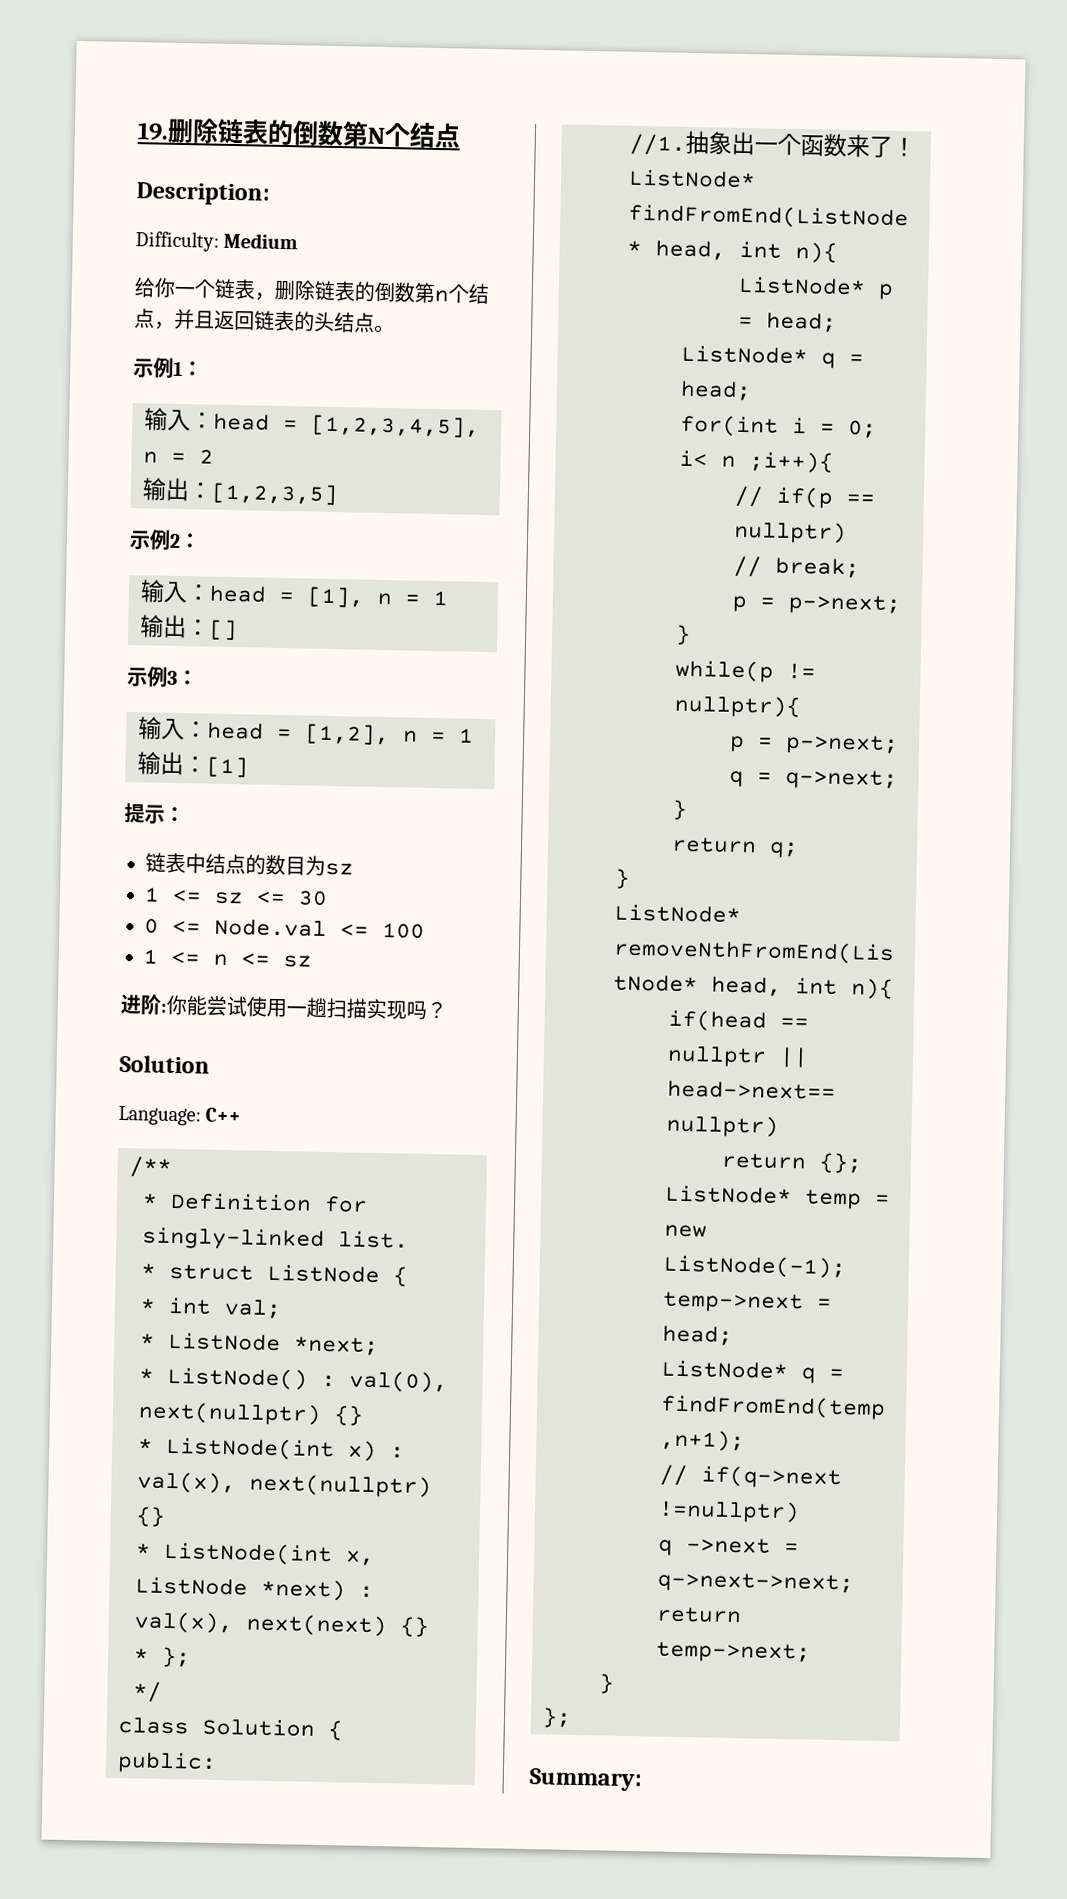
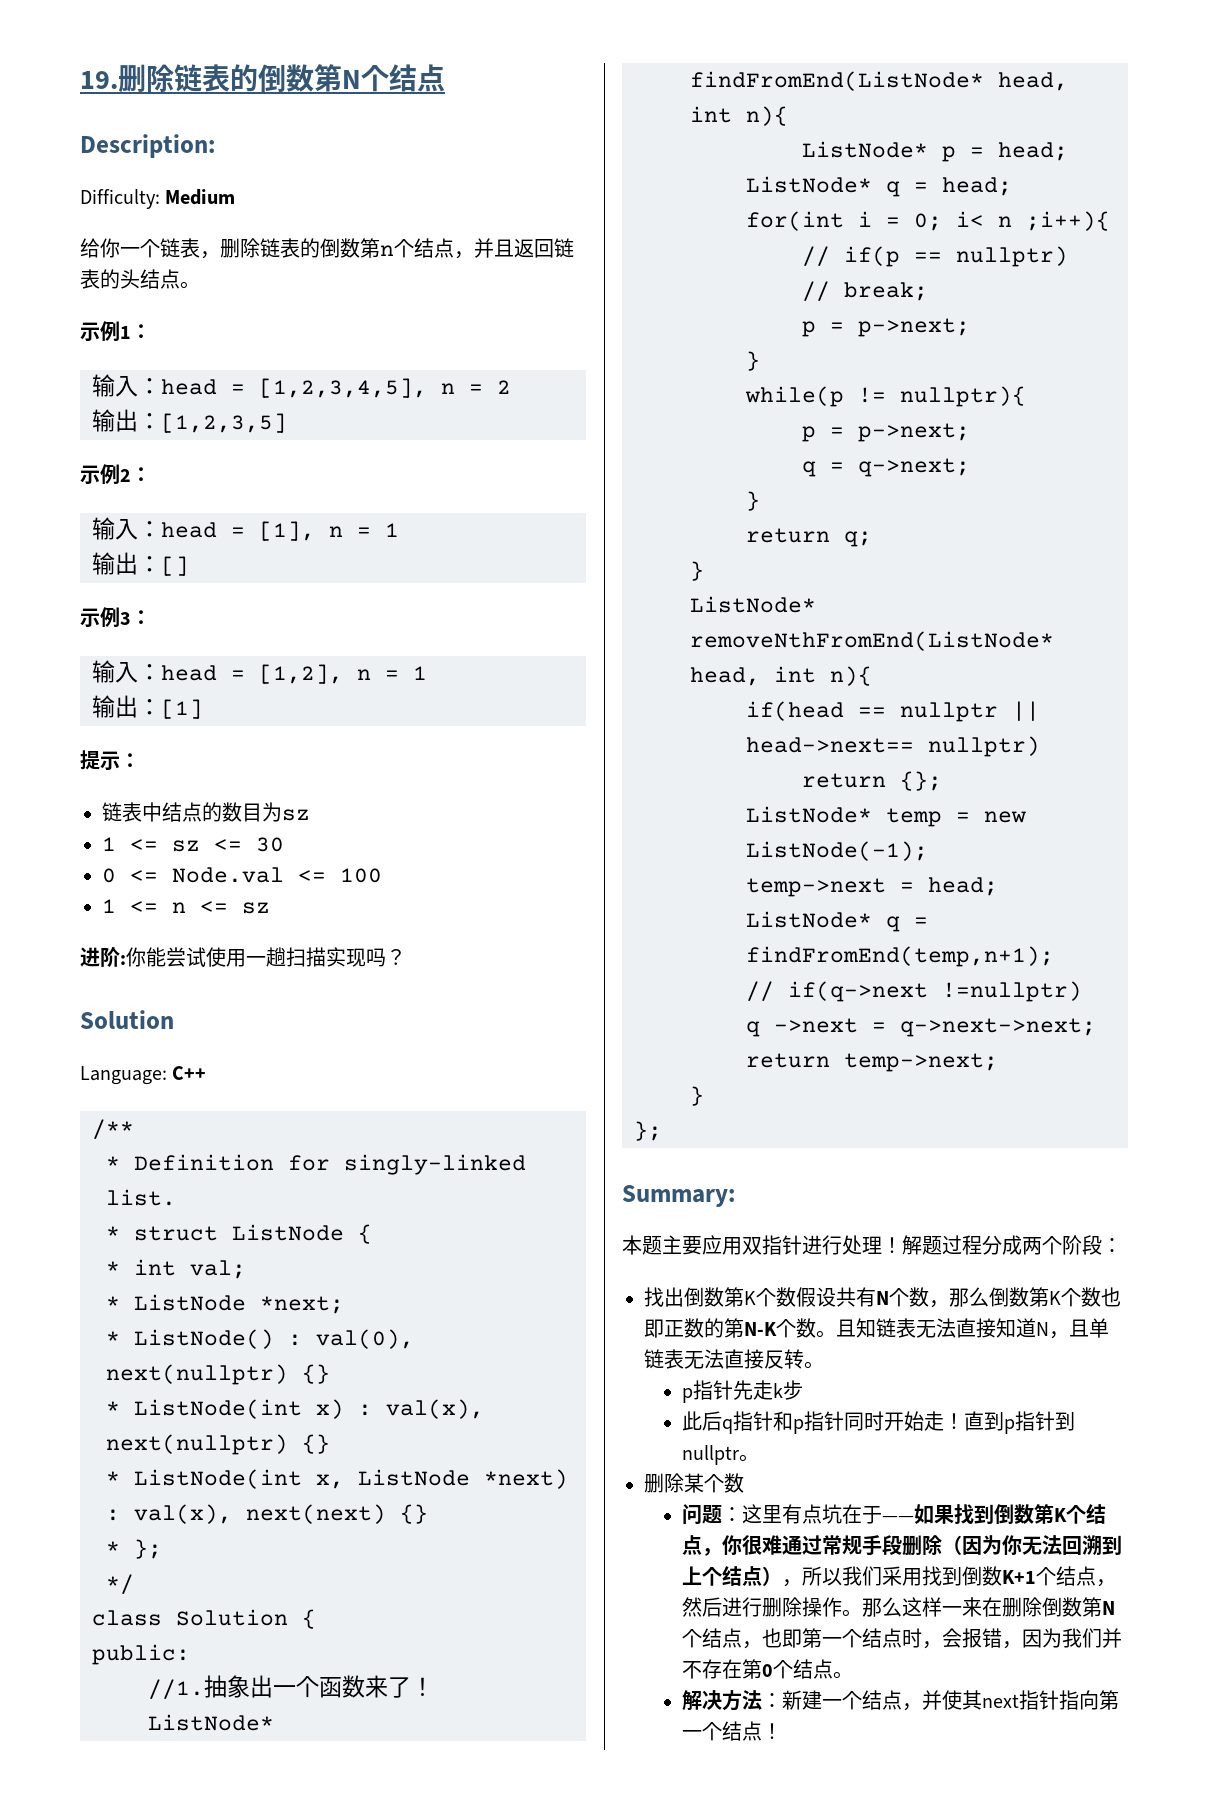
+ 本题主要应用双指针进行处理！解题过程分成两个阶段：
+ 找出倒数第K个数假设共有N个数，那么倒数第K个数也即正数的第N-K个数。且知链表无法直接知道N，且单链表无法直接反转。
+ p指针先走k步
+ 此后q指针和p指针同时开始走！直到p指针到nullptr。
+ 删除某个数
+ 问题：这里有点坑在于——如果找到倒数第K个结点，你很难通过常规手段删除（因为你无法回溯到上个结点），所以我们采用找到倒数K+1个结点，然后进行删除操作。那么这样一来在删除倒数第N个结点，也即第一个结点时，会报错，因为我们并不存在第0个结点。
+ 解决方法：新建一个结点，并使其next指针指向第一个结点！

